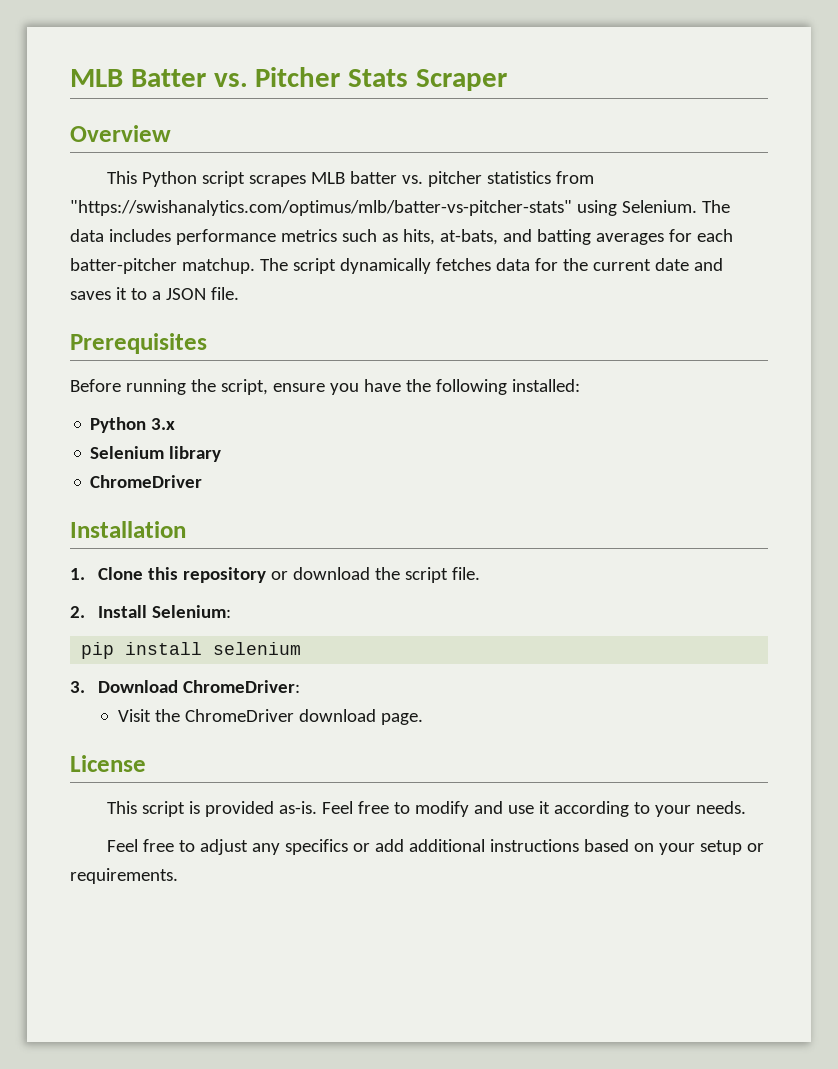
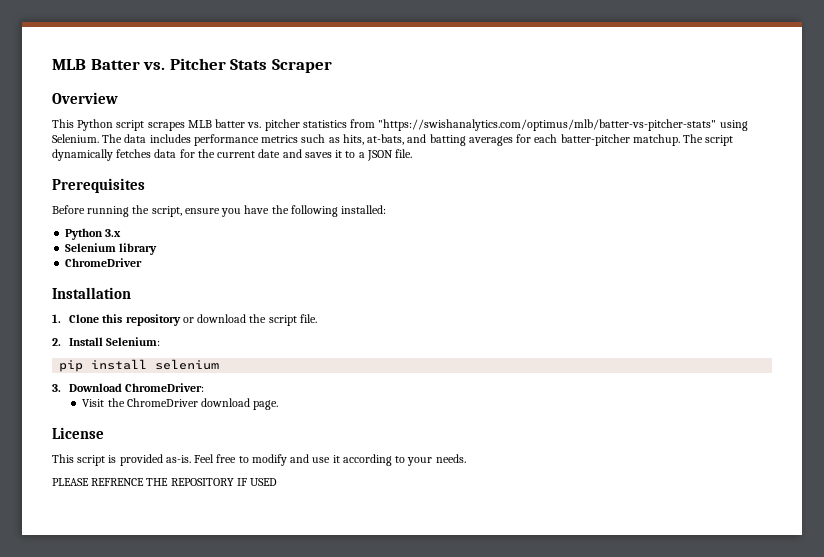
- Feel free to adjust any specifics or add additional instructions based on your setup or requirements.
+ PLEASE REFRENCE THE REPOSITORY IF USED

